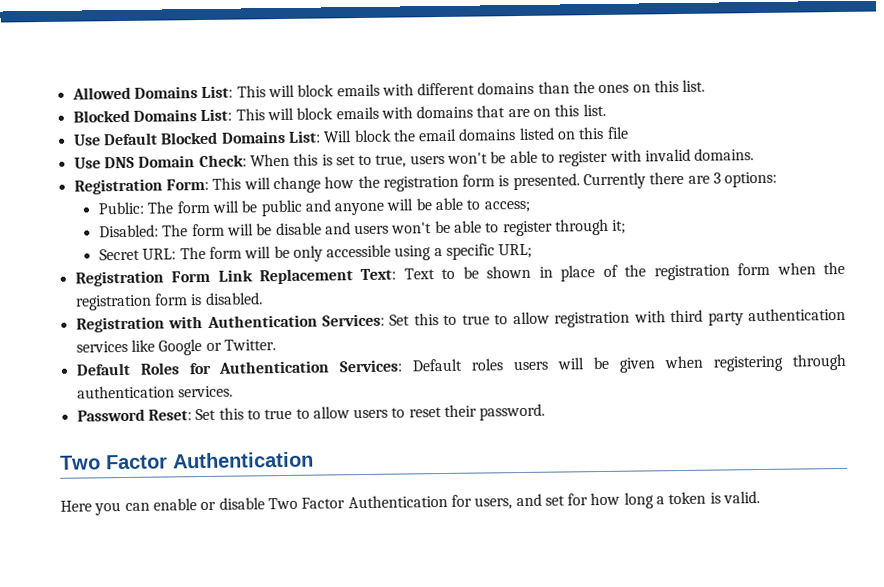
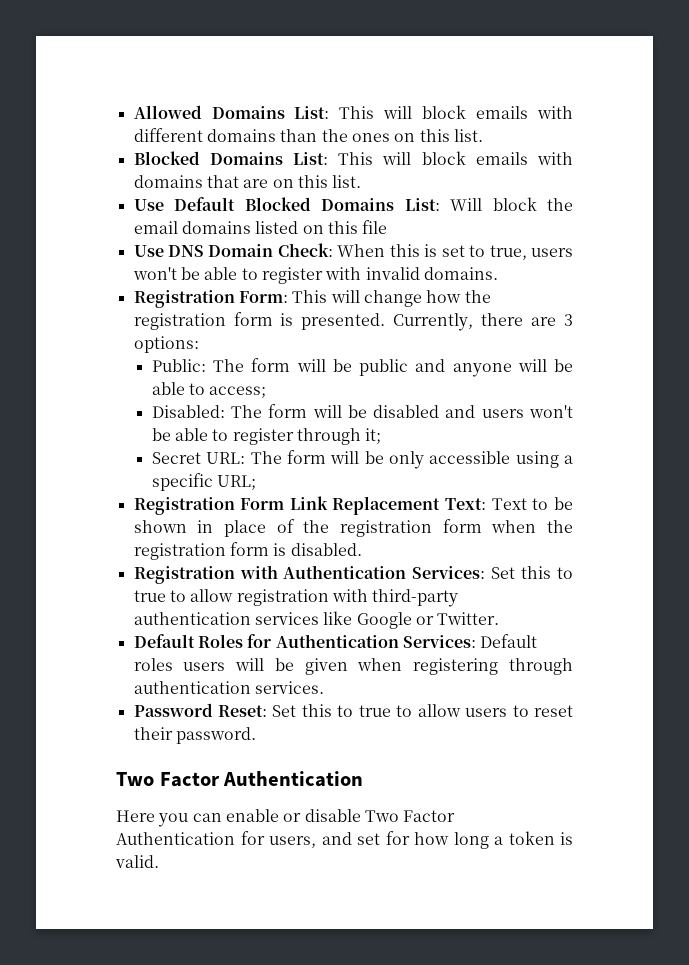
- Currently there are 3 options:
+ Currently, there are 3 options:
- Disabled: The form will be disable and users won't be able to register through it;
+ Disabled: The form will be disabled and users won't be able to register through it;
- Registration with Authentication Services: Set this to true to allow registration with third party authentication services like Google or Twitter.
+ Registration with Authentication Services: Set this to true to allow registration with third-party authentication services like Google or Twitter.

